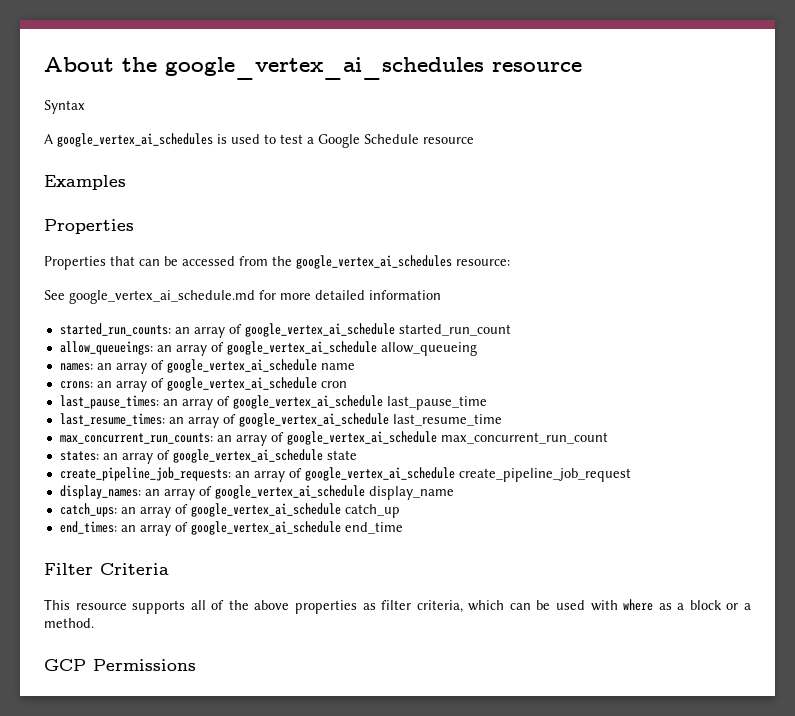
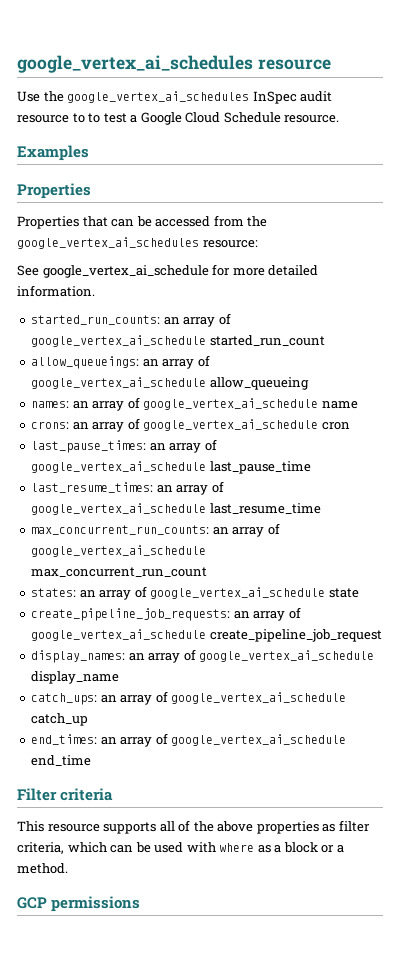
- About the google_vertex_ai_schedules resource
+ google_vertex_ai_schedules resource
- Syntax
- A google_vertex_ai_schedules is used to test a Google Schedule resource
+ Use the google_vertex_ai_schedules InSpec audit resource to to test a Google Cloud Schedule resource.
- See google_vertex_ai_schedule.md for more detailed information
+ See google_vertex_ai_schedule for more detailed information.
- Filter Criteria
+ Filter criteria
- GCP Permissions
+ GCP permissions

